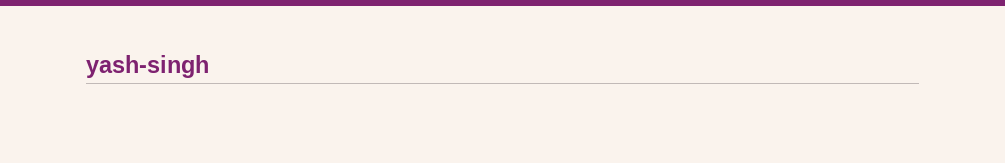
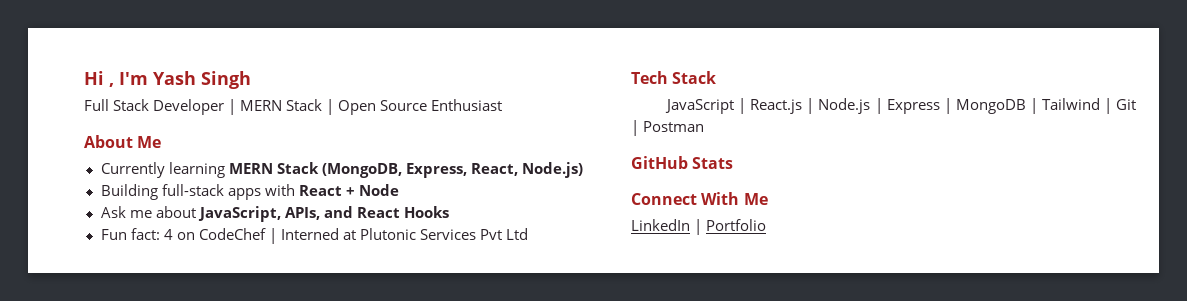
- yash-singh
+ Hi , I'm Yash Singh
+ Full Stack Developer | MERN Stack | Open Source Enthusiast
+ About Me
+ Currently learning MERN Stack (MongoDB, Express, React, Node.js)
+ Building full-stack apps with React + Node
+ Ask me about JavaScript, APIs, and React Hooks
+ Fun fact: 4 on CodeChef | Interned at Plutonic Services Pvt Ltd
+ Tech Stack
+ JavaScript | React.js | Node.js | Express | MongoDB | Tailwind | Git | Postman
+ GitHub Stats
+ Connect With Me
+ LinkedIn | Portfolio

